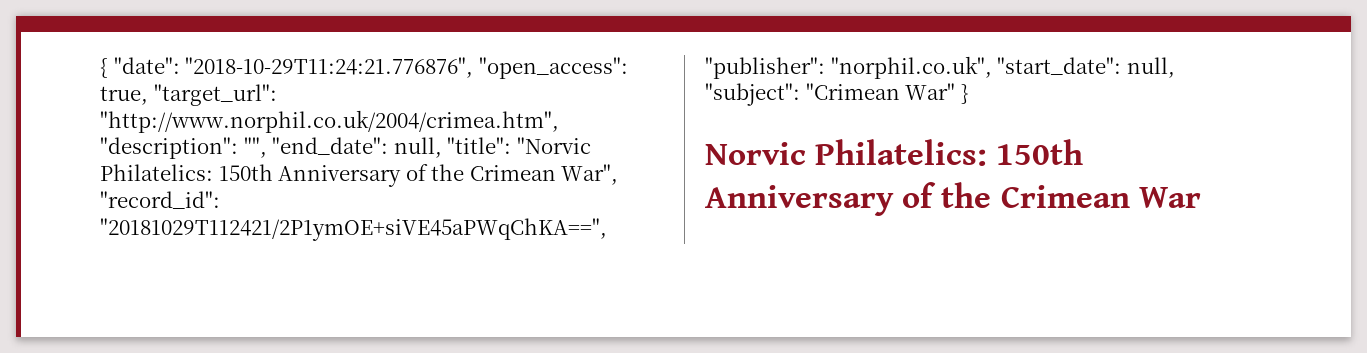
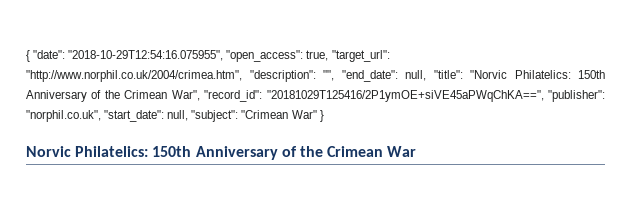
- { "date": "2018-10-29T11:24:21.776876", "open_access": true, "target_url": "http://www.norphil.co.uk/2004/crimea.htm", "description": "", "end_date": null, "title": "Norvic Philatelics: 150th Anniversary of the Crimean War", "record_id": "20181029T112421/2P1ymOE+siVE45aPWqChKA==", "publisher": "norphil.co.uk", "start_date": null, "subject": "Crimean War" }
+ { "date": "2018-10-29T12:54:16.075955", "open_access": true, "target_url": "http://www.norphil.co.uk/2004/crimea.htm", "description": "", "end_date": null, "title": "Norvic Philatelics: 150th Anniversary of the Crimean War", "record_id": "20181029T125416/2P1ymOE+siVE45aPWqChKA==", "publisher": "norphil.co.uk", "start_date": null, "subject": "Crimean War" }

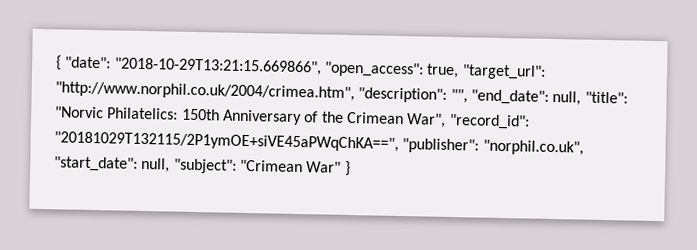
- { "date": "2018-10-29T12:54:16.075955", "open_access": true, "target_url": "http://www.norphil.co.uk/2004/crimea.htm", "description": "", "end_date": null, "title": "Norvic Philatelics: 150th Anniversary of the Crimean War", "record_id": "20181029T125416/2P1ymOE+siVE45aPWqChKA==", "publisher": "norphil.co.uk", "start_date": null, "subject": "Crimean War" }
+ { "date": "2018-10-29T13:21:15.669866", "open_access": true, "target_url": "http://www.norphil.co.uk/2004/crimea.htm", "description": "", "end_date": null, "title": "Norvic Philatelics: 150th Anniversary of the Crimean War", "record_id": "20181029T132115/2P1ymOE+siVE45aPWqChKA==", "publisher": "norphil.co.uk", "start_date": null, "subject": "Crimean War" }
- Norvic Philatelics: 150th Anniversary of the Crimean War

